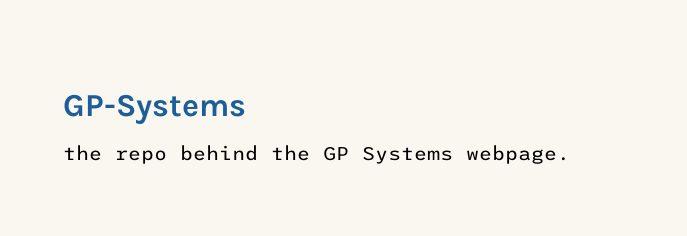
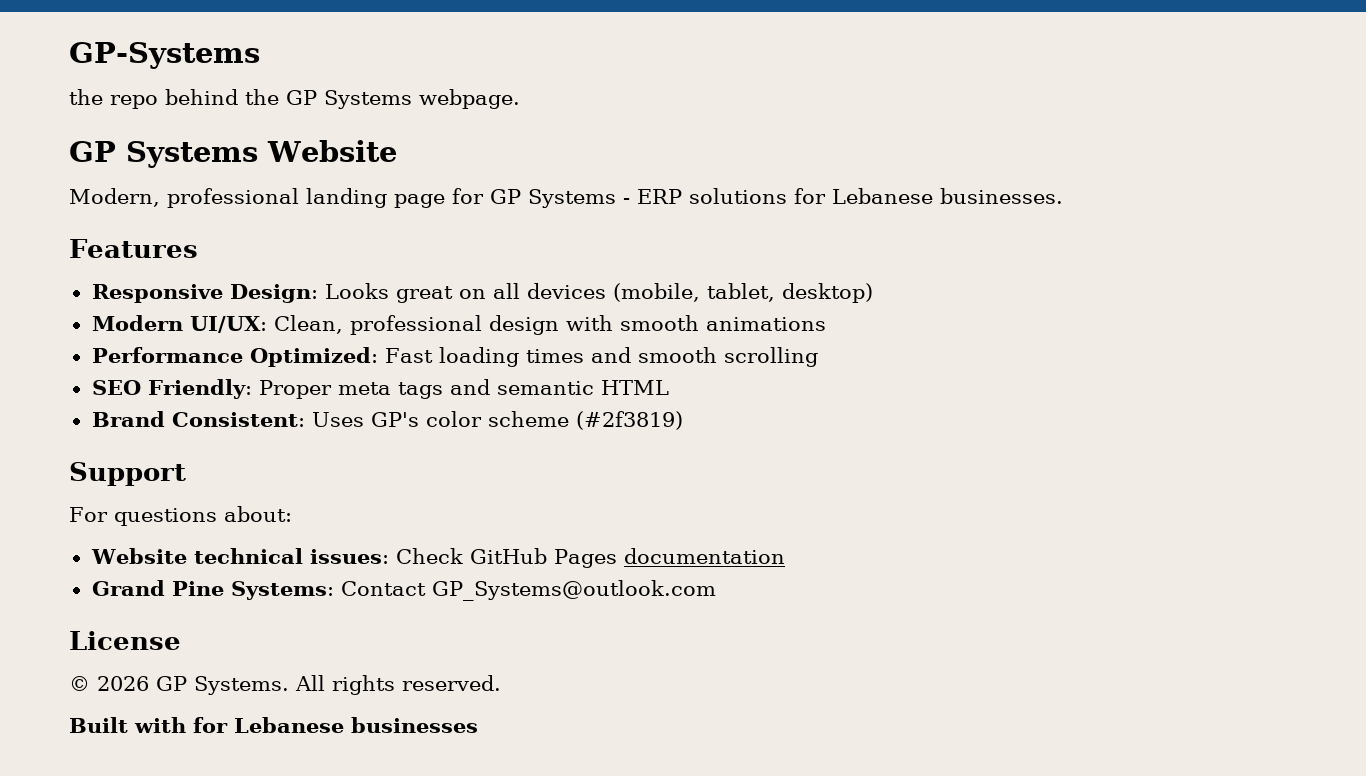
+ GP Systems Website
+ Modern, professional landing page for GP Systems - ERP solutions for Lebanese businesses.
+ Features
+ Responsive Design: Looks great on all devices (mobile, tablet, desktop)
+ Modern UI/UX: Clean, professional design with smooth animations
+ Performance Optimized: Fast loading times and smooth scrolling
+ SEO Friendly: Proper meta tags and semantic HTML
+ Brand Consistent: Uses GP's color scheme (#2f3819)
+ Support
+ For questions about:
+ Website technical issues: Check GitHub Pages documentation
+ Grand Pine Systems: Contact GP_Systems@outlook.com
+ License
+ © 2026 GP Systems. All rights reserved.
+ Built with for Lebanese businesses

